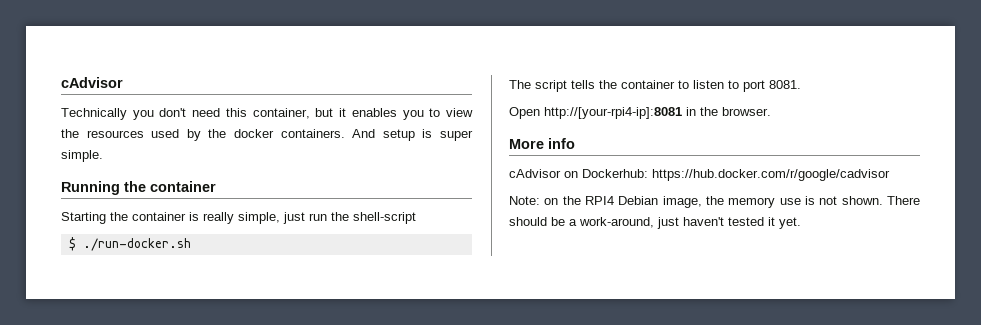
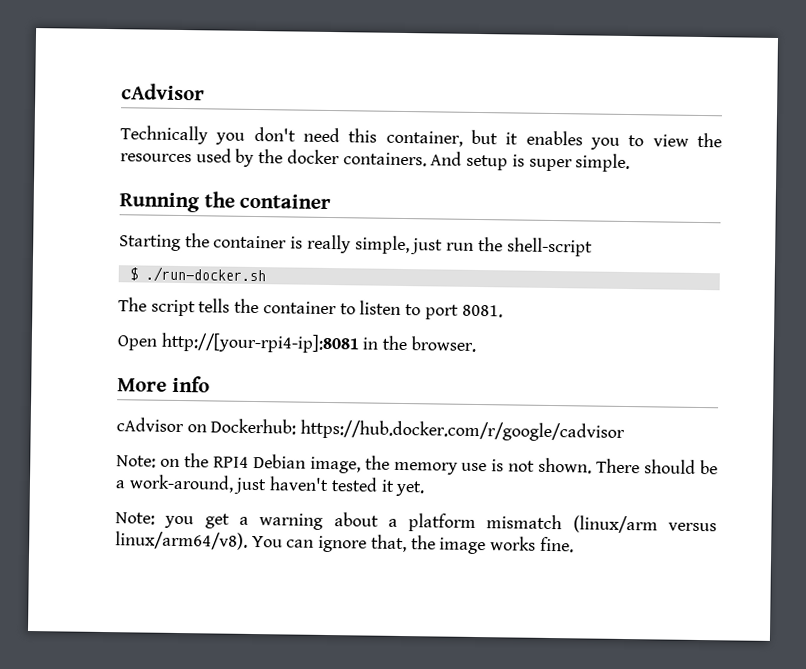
+ Note: you get a warning about a platform mismatch (linux/arm versus linux/arm64/v8). You can ignore that, the image works fine.

